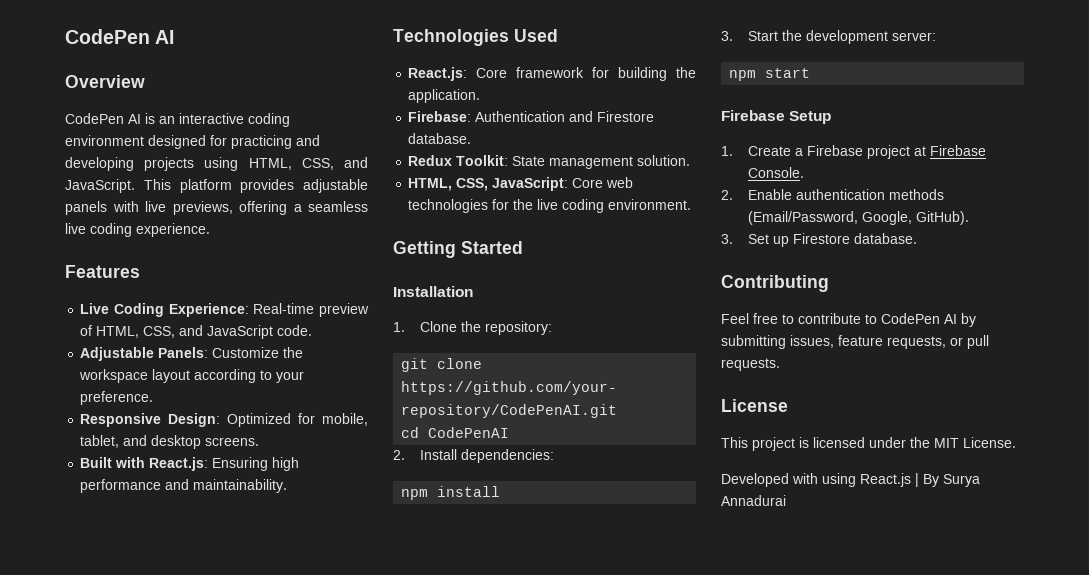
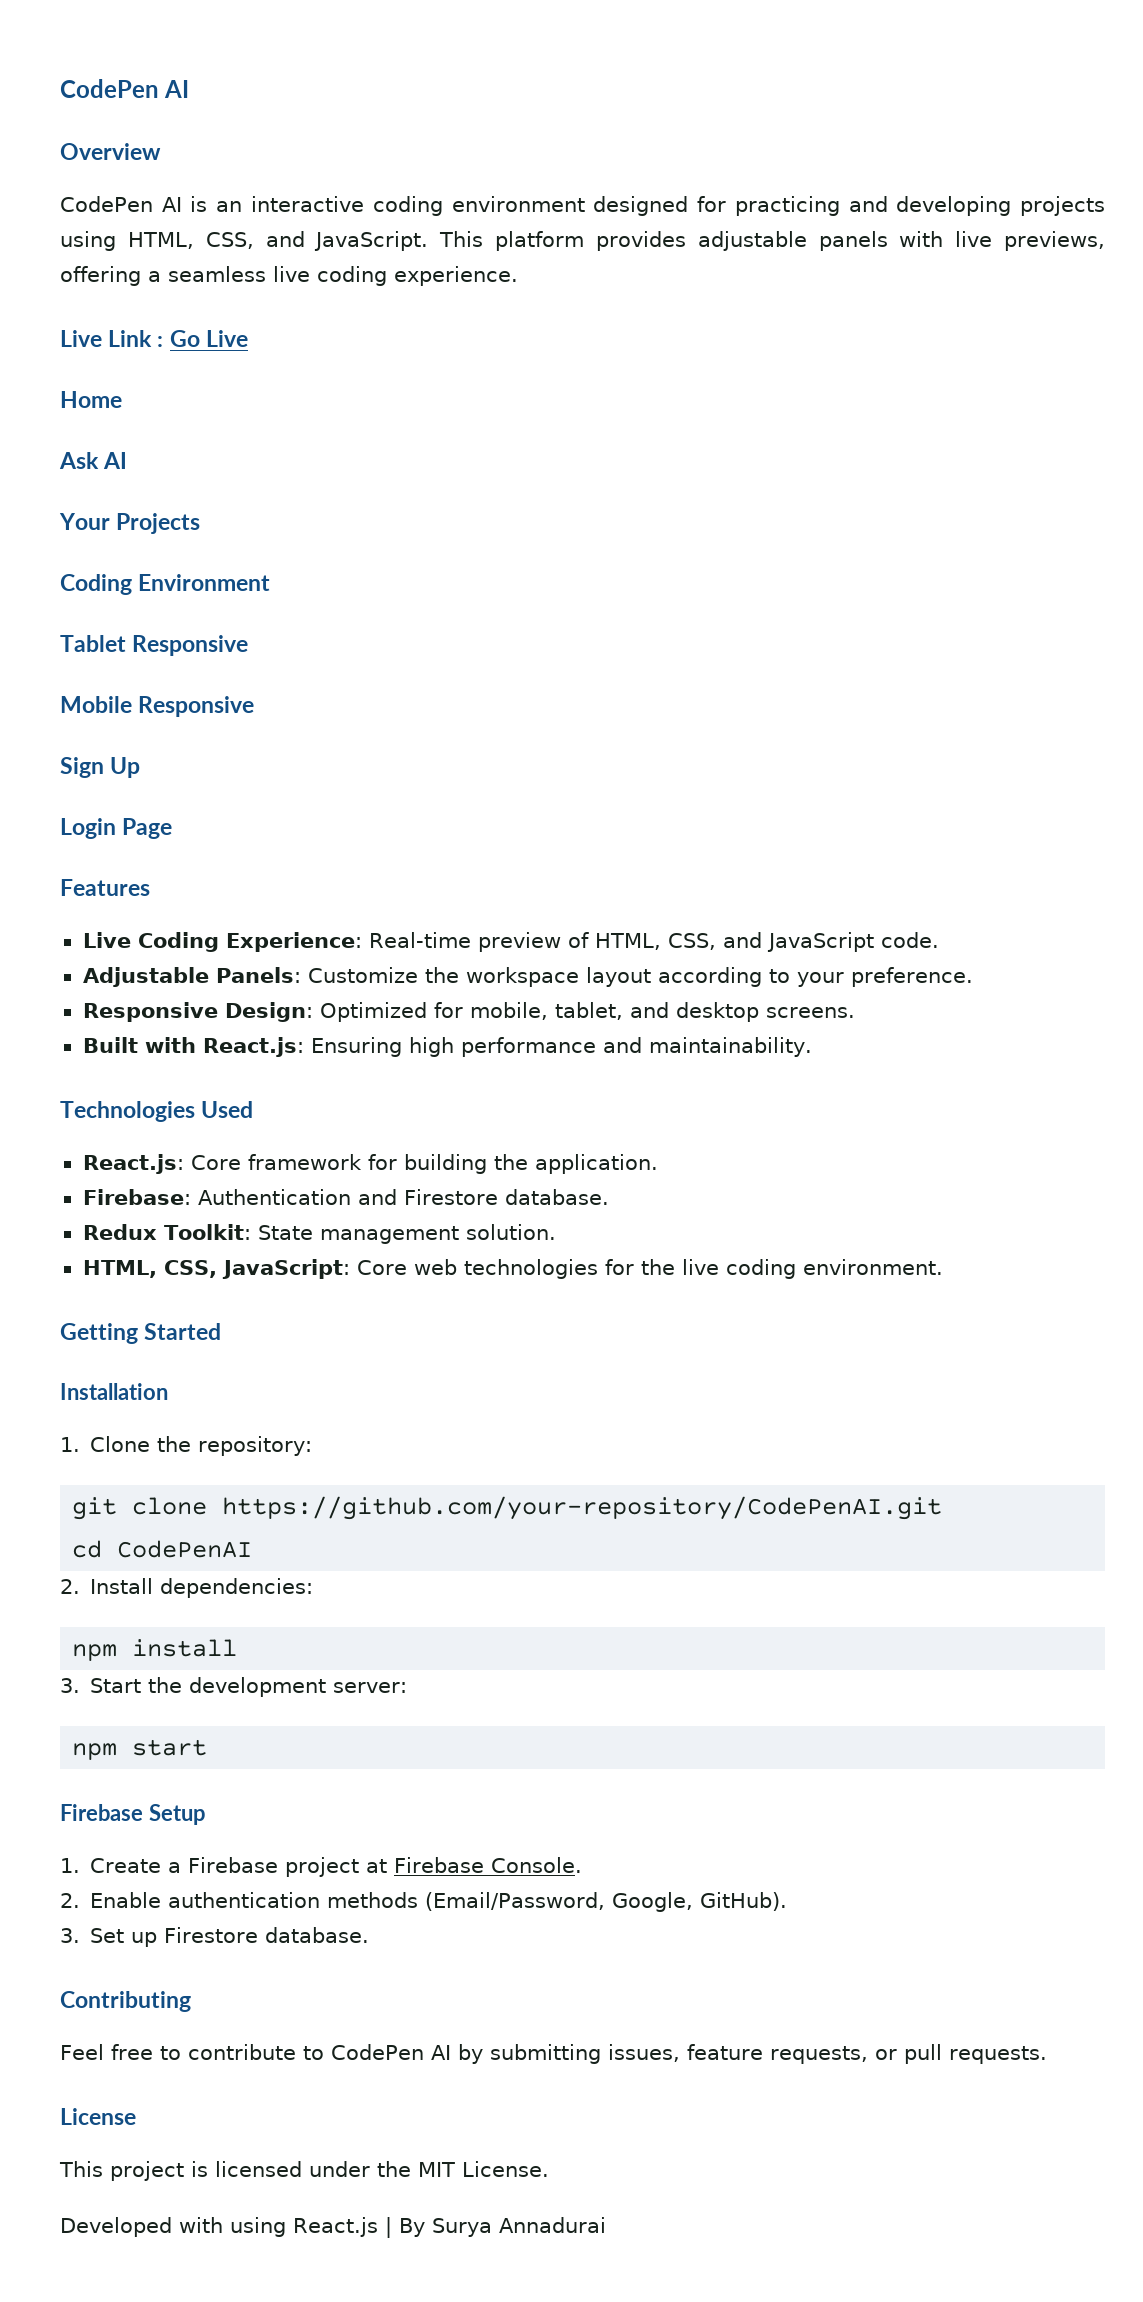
+ Live Link : Go Live
+ Home
+ Ask AI
+ Your Projects
+ Coding Environment
+ Tablet Responsive
+ Mobile Responsive
+ Sign Up
+ Login Page

